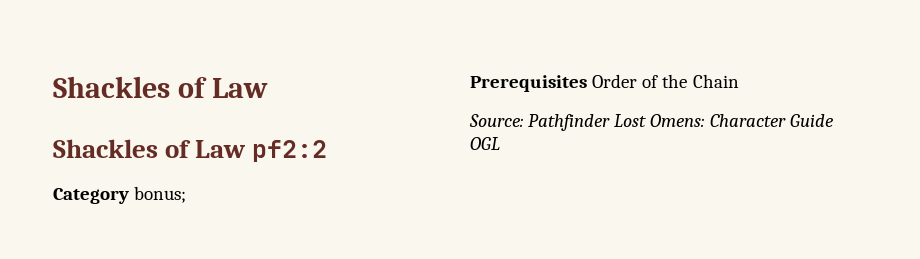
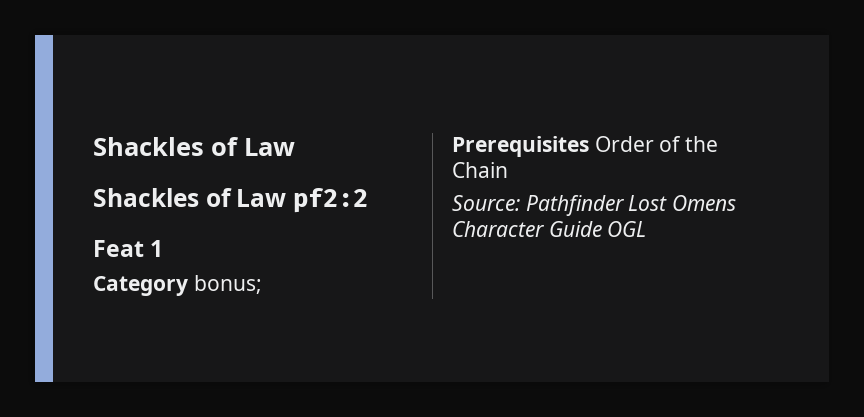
+ Feat 1
- Source: Pathfinder Lost Omens: Character Guide OGL
+ Source: Pathfinder Lost Omens Character Guide OGL

